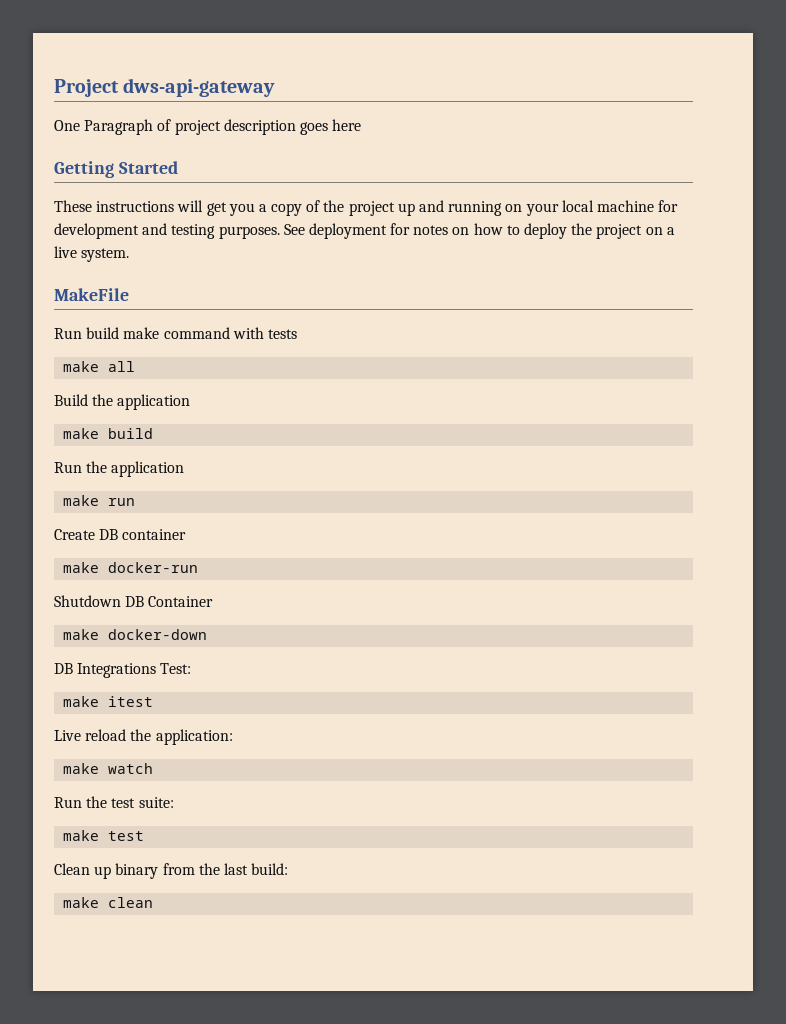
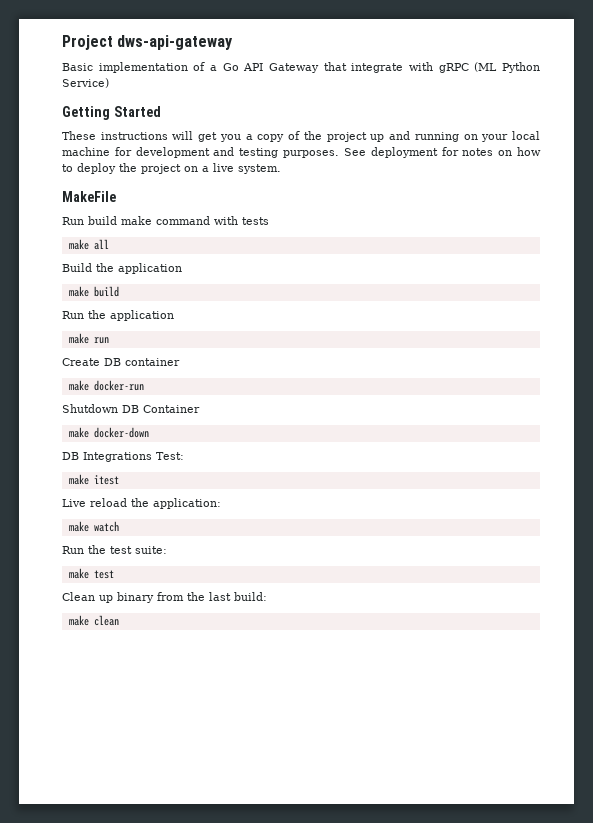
- One Paragraph of project description goes here
+ Basic implementation of a Go API Gateway that integrate with gRPC (ML Python Service)

